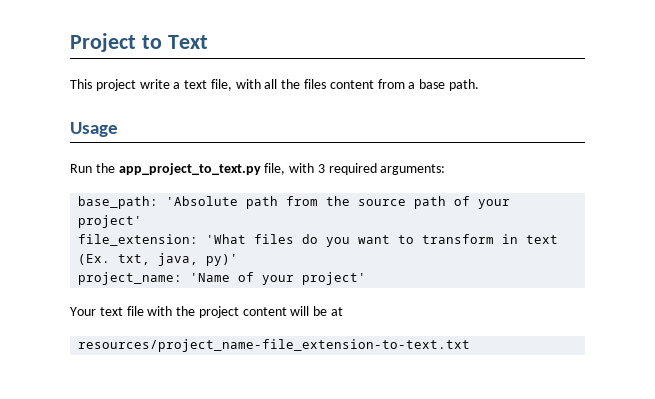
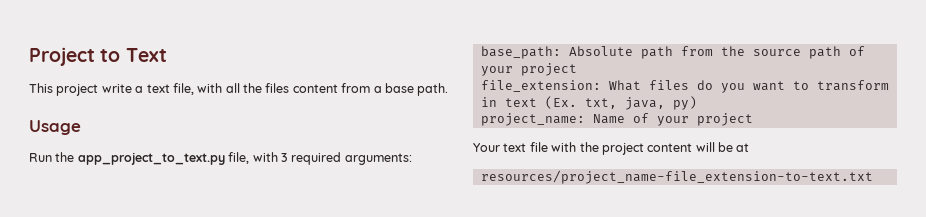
- base_path: 'Absolute path from the source path of your project'
+ base_path: Absolute path from the source path of your project
- file_extension: 'What files do you want to transform in text (Ex. txt, java, py)'
+ file_extension: What files do you want to transform in text (Ex. txt, java, py)
- project_name: 'Name of your project'
+ project_name: Name of your project

